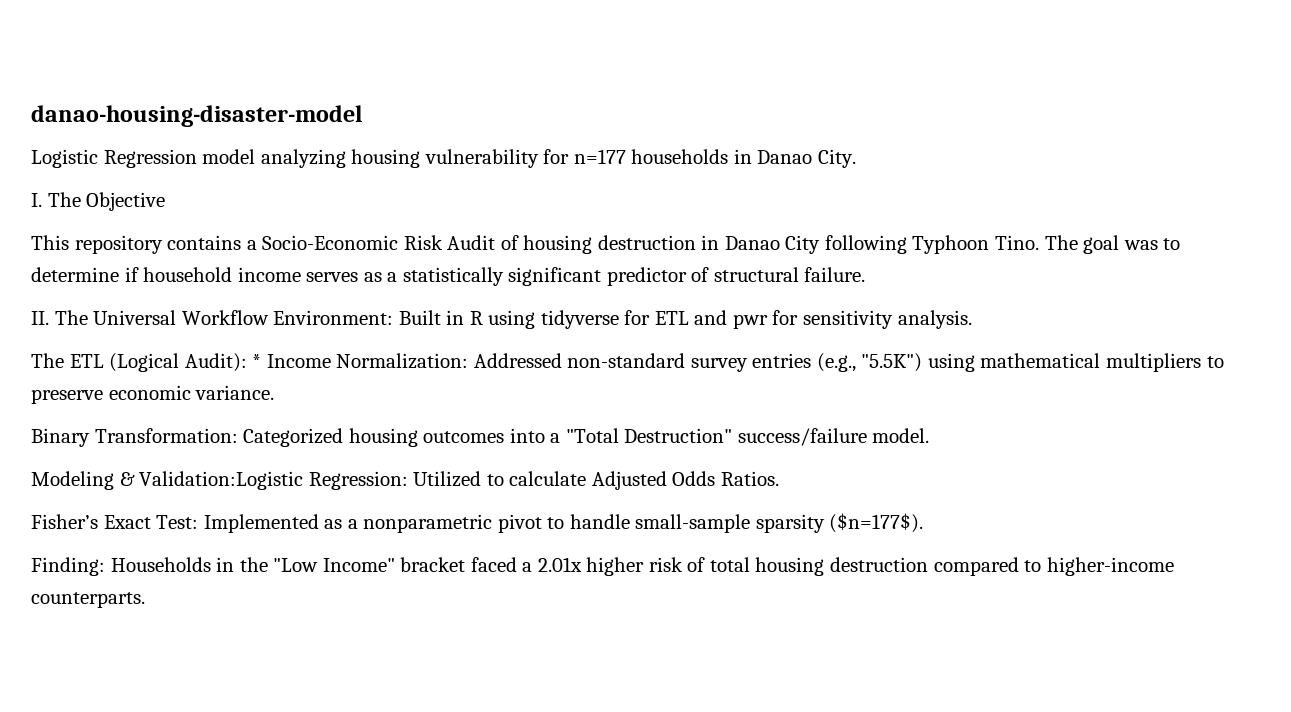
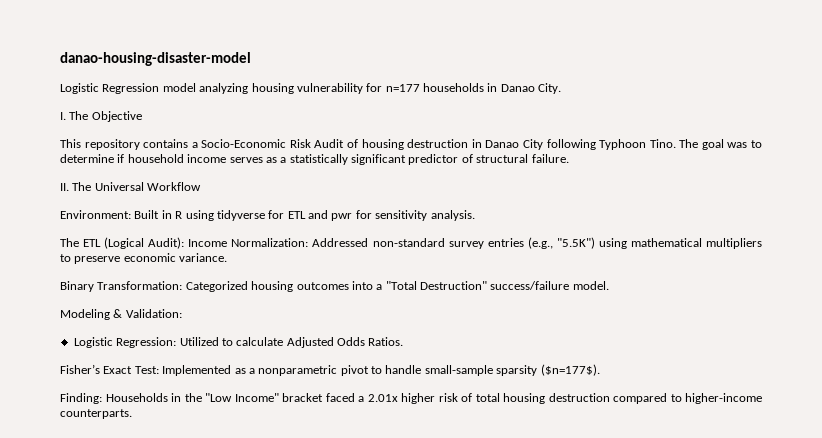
- II. The Universal Workflow Environment: Built in R using tidyverse for ETL and pwr for sensitivity analysis.
+ II. The Universal Workflow
+ Environment: Built in R using tidyverse for ETL and pwr for sensitivity analysis.
- The ETL (Logical Audit): * Income Normalization: Addressed non-standard survey entries (e.g., "5.5K") using mathematical multipliers to preserve economic variance.
+ The ETL (Logical Audit): Income Normalization: Addressed non-standard survey entries (e.g., "5.5K") using mathematical multipliers to preserve economic variance.
- Modeling & Validation:Logistic Regression: Utilized to calculate Adjusted Odds Ratios.
+ Modeling & Validation:
+ Logistic Regression: Utilized to calculate Adjusted Odds Ratios.

